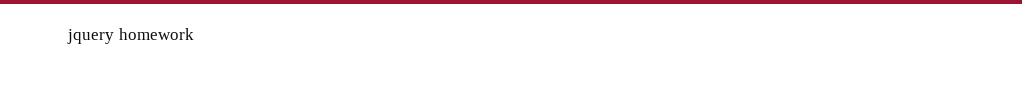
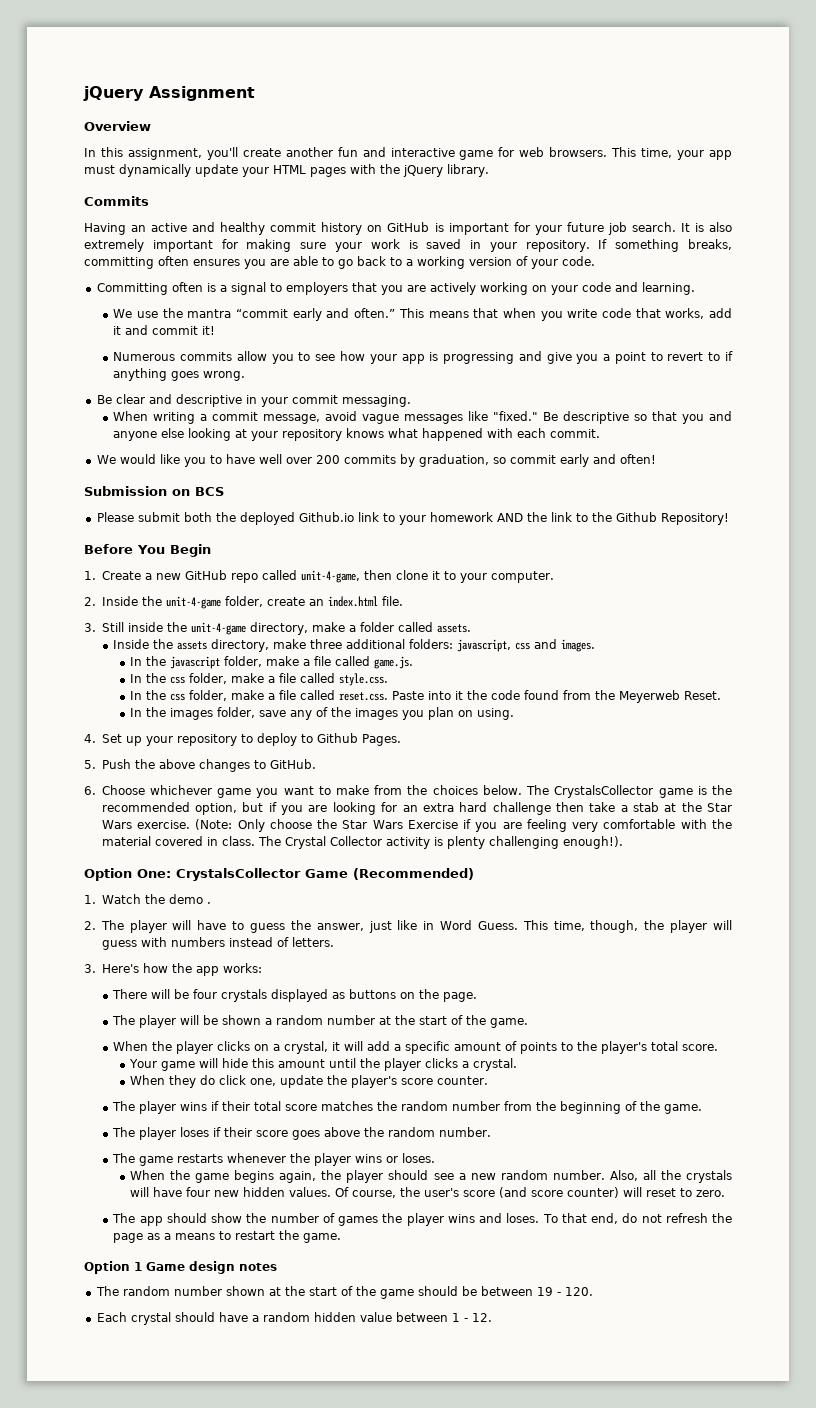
- jquery homework
+ jQuery Assignment
+ Overview
+ In this assignment, you'll create another fun and interactive game for web browsers. This time, your app must dynamically update your HTML pages with the jQuery library.
+ Commits
+ Having an active and healthy commit history on GitHub is important for your future job search. It is also extremely important for making sure your work is saved in your repository. If something breaks, committing often ensures you are able to go back to a working version of your code.
+ Committing often is a signal to employers that you are actively working on your code and learning.
+ We use the mantra “commit early and often.” This means that when you write code that works, add it and commit it!
+ Numerous commits allow you to see how your app is progressing and give you a point to revert to if anything goes wrong.
+ Be clear and descriptive in your commit messaging.
+ When writing a commit message, avoid vague messages like "fixed." Be descriptive so that you and anyone else looking at your repository knows what happened with each commit.
+ We would like you to have well over 200 commits by graduation, so commit early and often!
+ Submission on BCS
+ Please submit both the deployed Github.io link to your homework AND the link to the Github Repository!
+ Before You Begin
+ 1. Create a new GitHub repo called unit-4-game, then clone it to your computer.
+ 2. Inside the unit-4-game folder, create an index.html file.
+ 3. Still inside the unit-4-game directory, make a folder called assets.
+ Inside the assets directory, make three additional folders: javascript, css and images.
+ In the javascript folder, make a file called game.js.
+ In the css folder, make a file called style.css.
+ In the css folder, make a file called reset.css. Paste into it the code found from the Meyerweb Reset.
+ In the images folder, save any of the images you plan on using.
+ 4. Set up your repository to deploy to Github Pages.
+ 5. Push the above changes to GitHub.
+ 6. Choose whichever game you want to make from the choices below. The CrystalsCollector game is the recommended option, but if you are looking for an extra hard challenge then take a stab at the Star Wars exercise. (Note: Only choose the Star Wars Exercise if you are feeling very comfortable with the material covered in class. The Crystal Collector activity is plenty challenging enough!).
+ Option One: CrystalsCollector Game (Recommended)
+ 1. Watch the demo .
+ 2. The player will have to guess the answer, just like in Word Guess. This time, though, the player will guess with numbers instead of letters.
+ 3. Here's how the app works:
+ There will be four crystals displayed as buttons on the page.
+ The player will be shown a random number at the start of the game.
+ When the player clicks on a crystal, it will add a specific amount of points to the player's total score.
+ Your game will hide this amount until the player clicks a crystal.
+ When they do click one, update the player's score counter.
+ The player wins if their total score matches the random number from the beginning of the game.
+ The player loses if their score goes above the random number.
+ The game restarts whenever the player wins or loses.
+ When the game begins again, the player should see a new random number. Also, all the crystals will have four new hidden values. Of course, the user's score (and score counter) will reset to zero.
+ The app should show the number of games the player wins and loses. To that end, do not refresh the page as a means to restart the game.
+ Option 1 Game design notes
+ The random number shown at the start of the game should be between 19 - 120.
+ Each crystal should have a random hidden value between 1 - 12.

